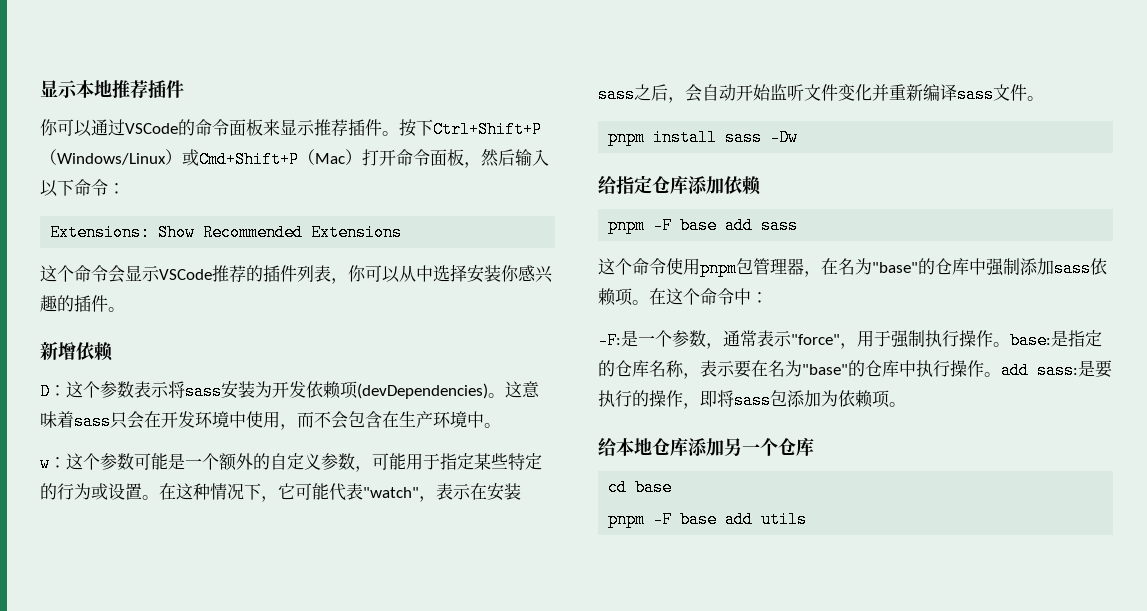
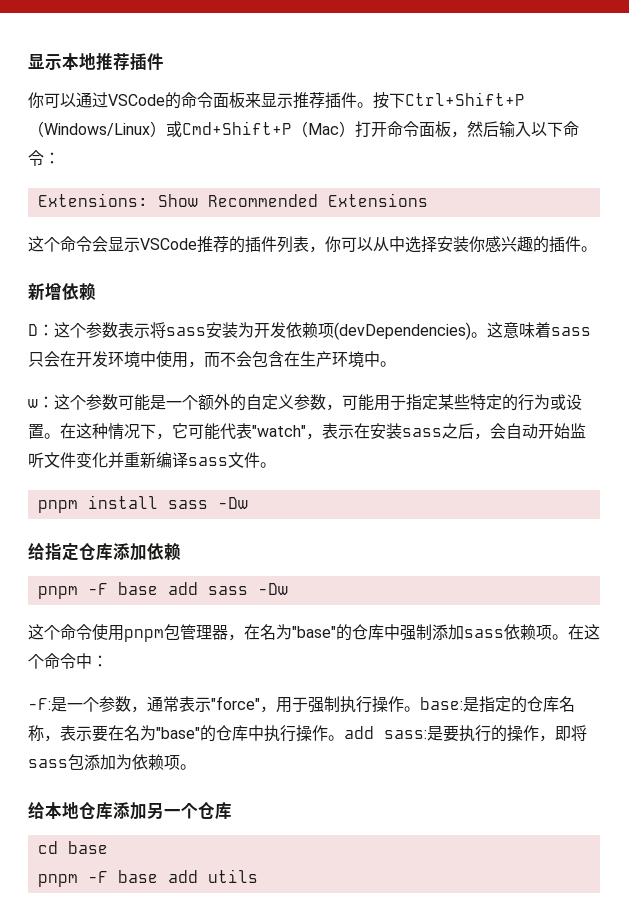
- pnpm -F base add sass
+ pnpm -F base add sass -Dw

